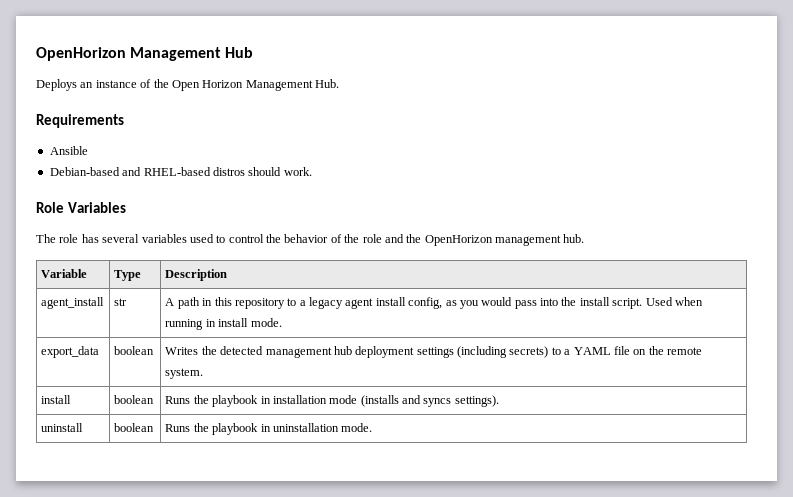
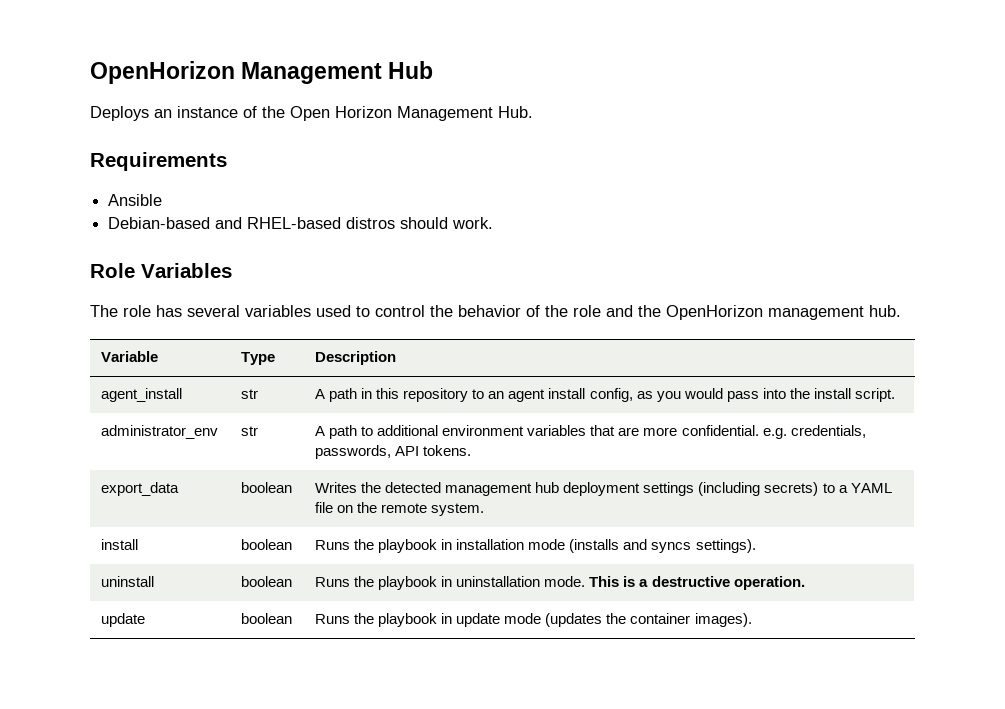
- agent_install | str | A path in this repository to a legacy agent install config, as you would pass into the install script. Used when running in install mode.
+ agent_install | str | A path in this repository to an agent install config, as you would pass into the install script.
+ administrator_env | str | A path to additional environment variables that are more confidential. e.g. credentials, passwords, API tokens.
- uninstall | boolean | Runs the playbook in uninstallation mode.
+ uninstall | boolean | Runs the playbook in uninstallation mode. This is a destructive operation.
+ update | boolean | Runs the playbook in update mode (updates the container images).

